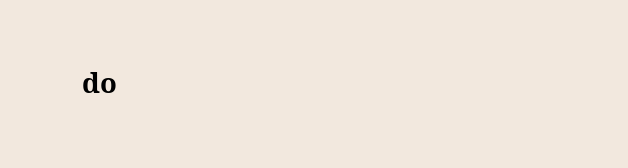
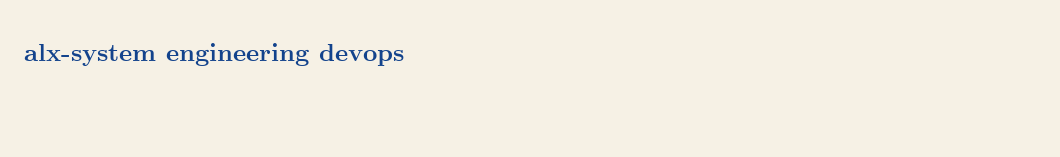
- do
+ alx-system engineering devops

